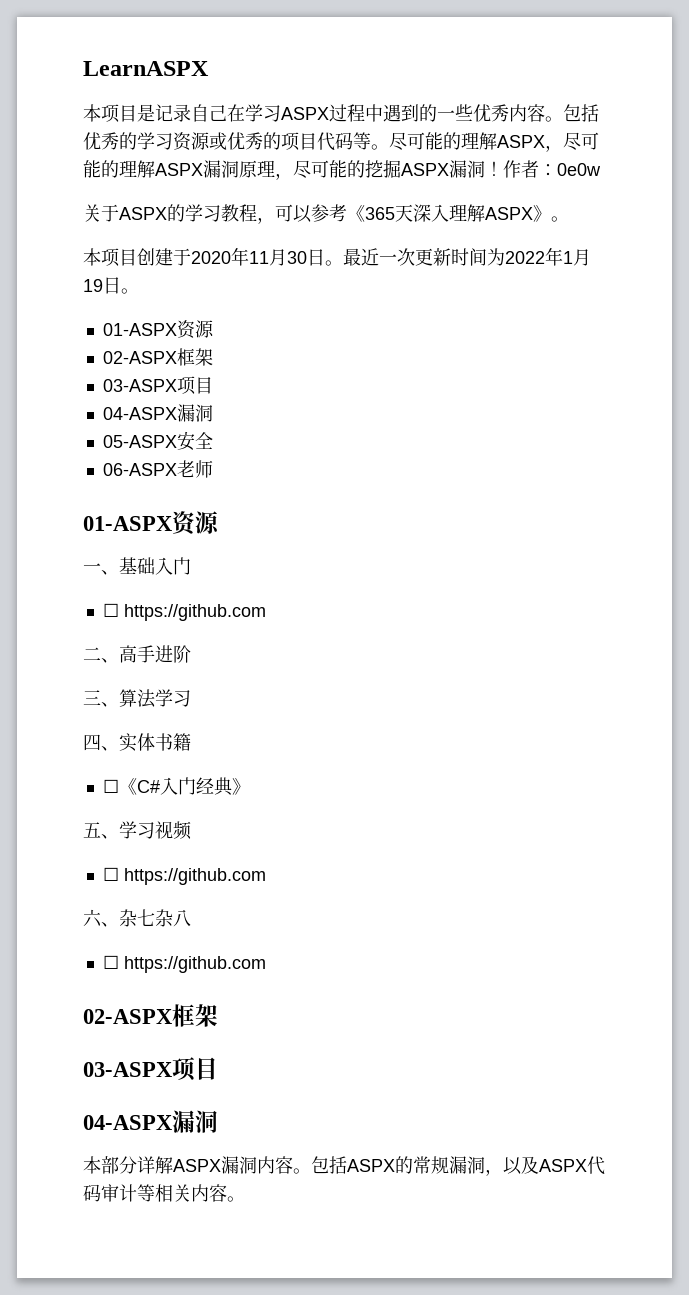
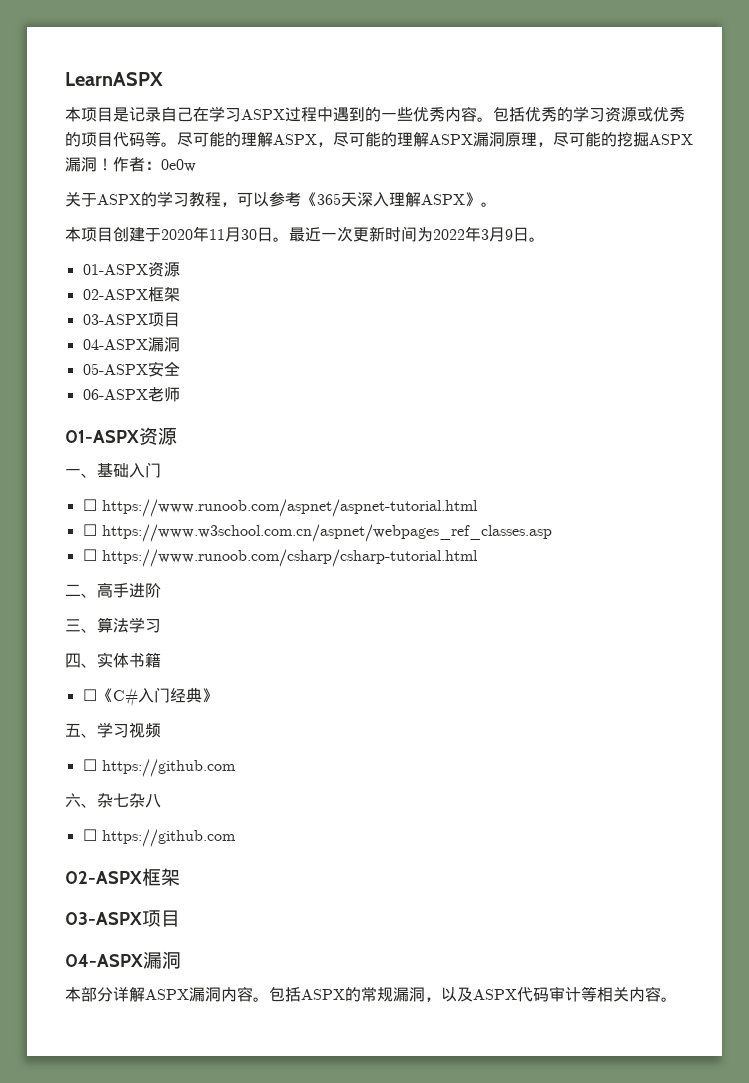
- 最近一次更新时间为2022年1月19日。
+ 最近一次更新时间为2022年3月9日。
  一、基础入门
- ☐ https://github.com
+ ☐ https://www.runoob.com/aspnet/aspnet-tutorial.html
+ ☐ https://www.w3school.com.cn/aspnet/webpages_ref_classes.asp
+ ☐ https://www.runoob.com/csharp/csharp-tutorial.html

